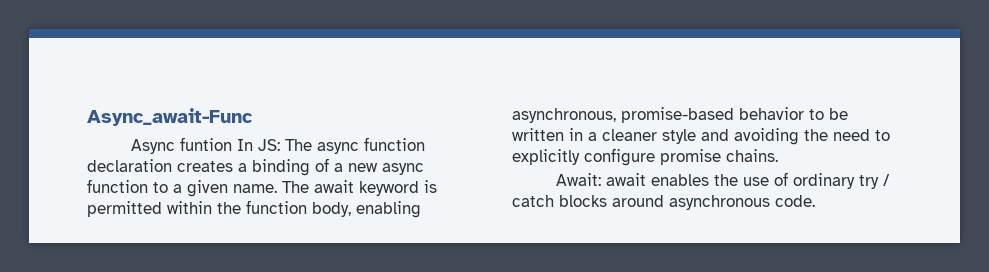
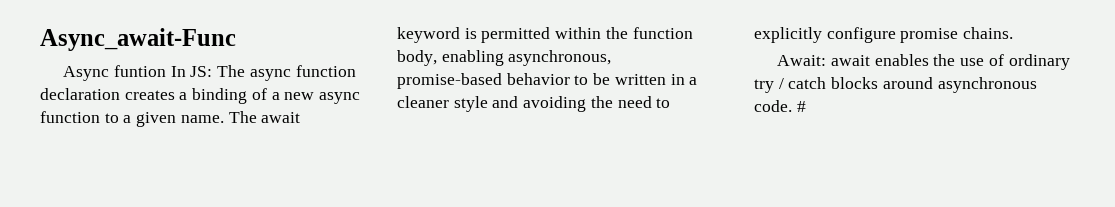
+ #

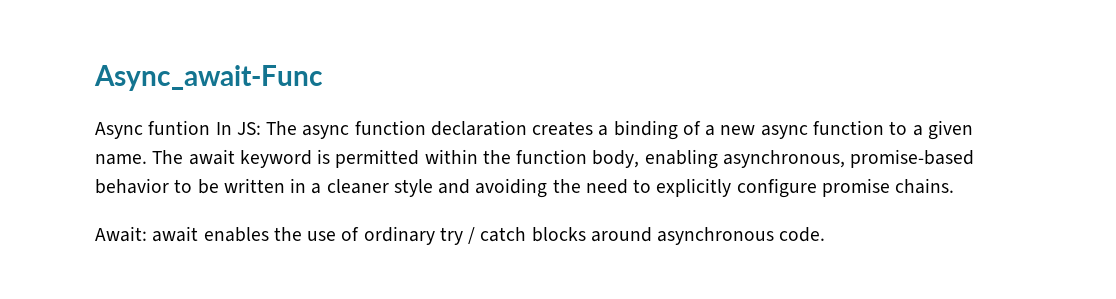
- #

